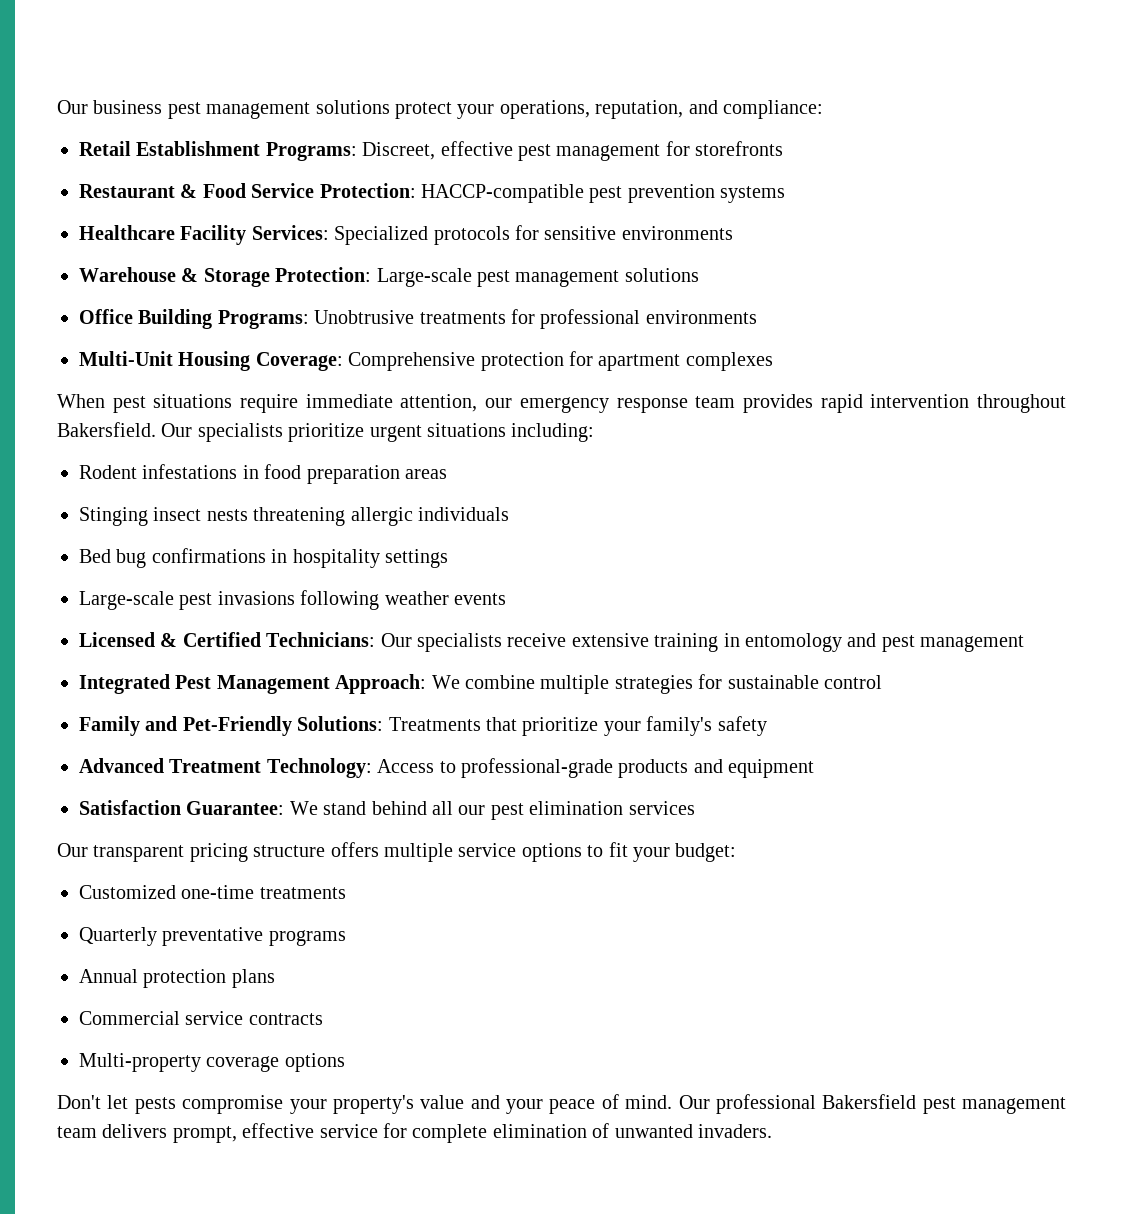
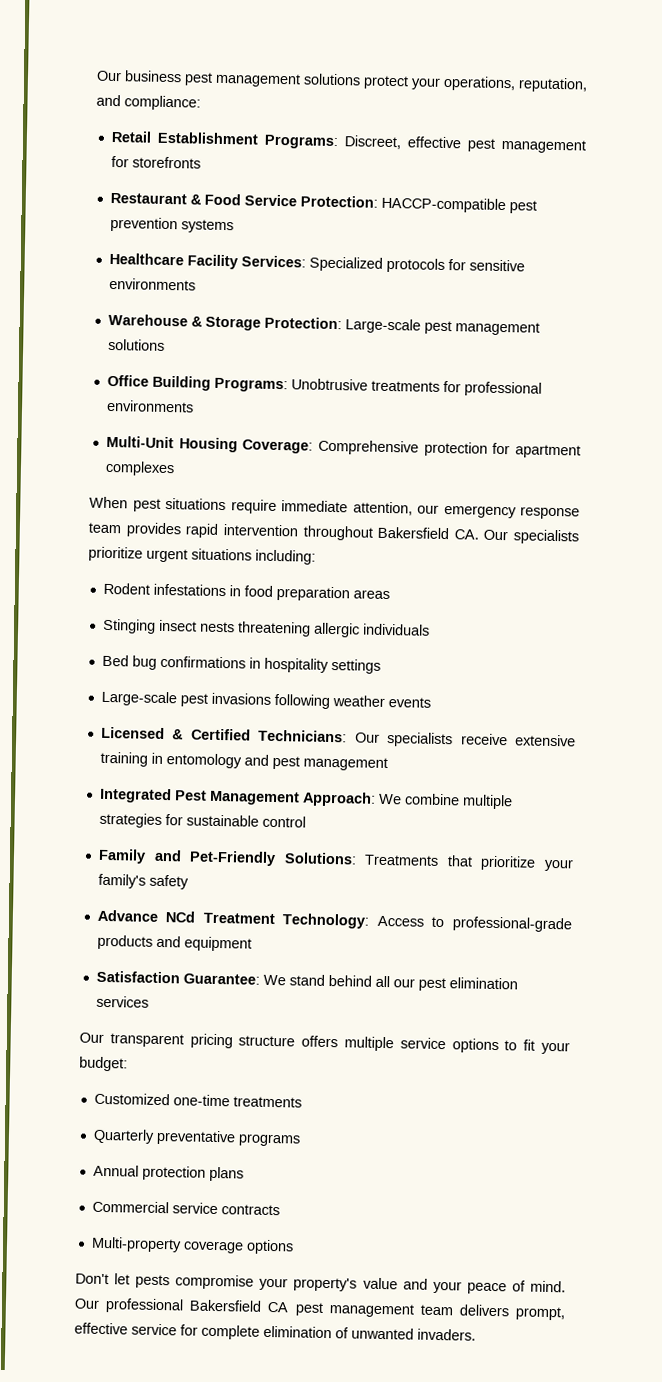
- When pest situations require immediate attention, our emergency response team provides rapid intervention throughout Bakersfield. Our specialists prioritize urgent situations including:
+ When pest situations require immediate attention, our emergency response team provides rapid intervention throughout Bakersfield CA. Our specialists prioritize urgent situations including:
- Advanced Treatment Technology: Access to professional-grade products and equipment
+ Advance NCd Treatment Technology: Access to professional-grade products and equipment
- Our professional Bakersfield pest management team delivers prompt, effective service for complete elimination of unwanted invaders.
+ Our professional Bakersfield CA pest management team delivers prompt, effective service for complete elimination of unwanted invaders.

